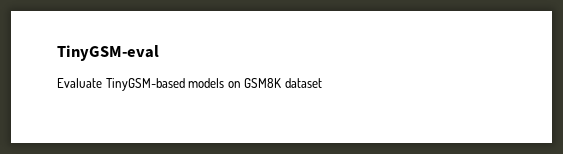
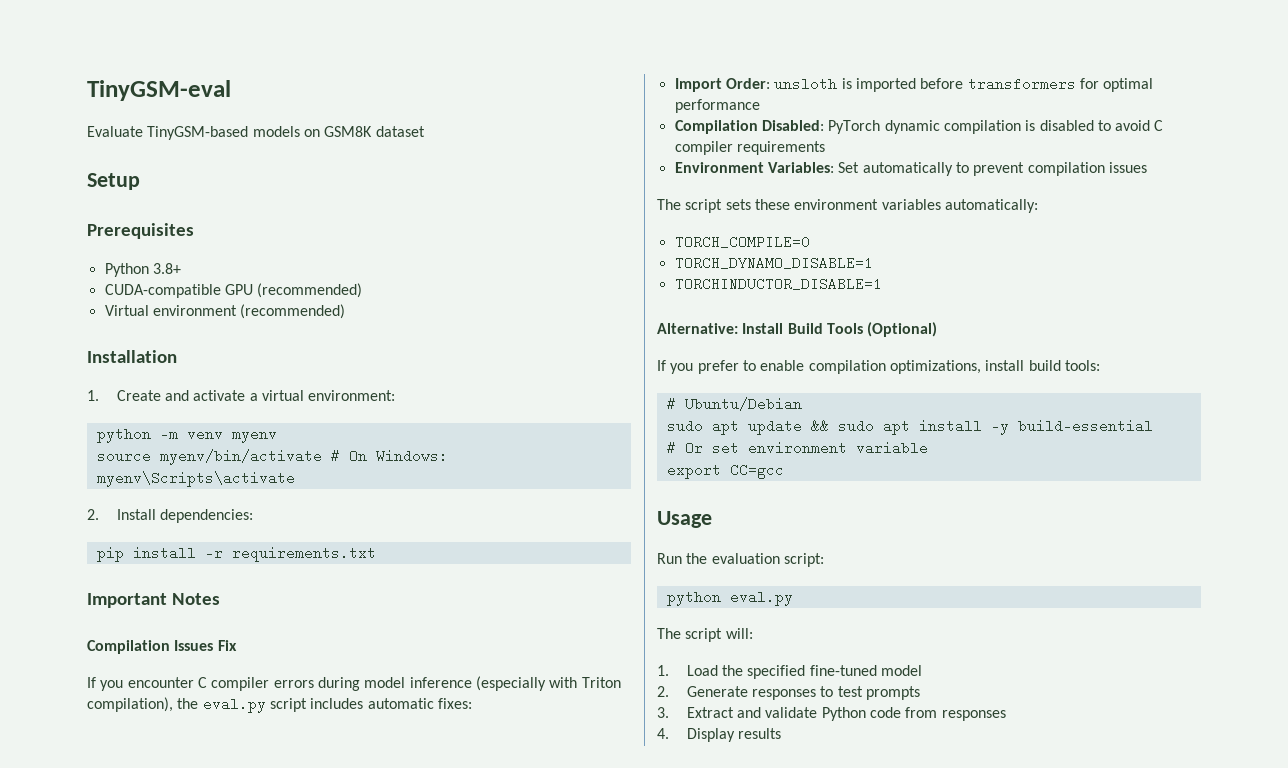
+ Setup
+ Prerequisites
+ Python 3.8+
+ CUDA-compatible GPU (recommended)
+ Virtual environment (recommended)
+ Installation
+ 1. Create and activate a virtual environment:
+ python -m venv myenv
+ source myenv/bin/activate # On Windows: myenv\Scripts\activate
+ 2. Install dependencies:
+ pip install -r requirements.txt
+ Important Notes
+ Compilation Issues Fix
+ If you encounter C compiler errors during model inference (especially with Triton compilation), the eval.py script includes automatic fixes:
+ Import Order: unsloth is imported before transformers for optimal performance
+ Compilation Disabled: PyTorch dynamic compilation is disabled to avoid C compiler requirements
+ Environment Variables: Set automatically to prevent compilation issues
+ The script sets these environment variables automatically:
+ TORCH_COMPILE=0
+ TORCH_DYNAMO_DISABLE=1
+ TORCHINDUCTOR_DISABLE=1
+ Alternative: Install Build Tools (Optional)
+ If you prefer to enable compilation optimizations, install build tools:
+ # Ubuntu/Debian
+ sudo apt update && sudo apt install -y build-essential
+ # Or set environment variable
+ export CC=gcc
+ Usage
+ Run the evaluation script:
+ python eval.py
+ The script will:
+ 1. Load the specified fine-tuned model
+ 2. Generate responses to test prompts
+ 3. Extract and validate Python code from responses
+ 4. Display results

